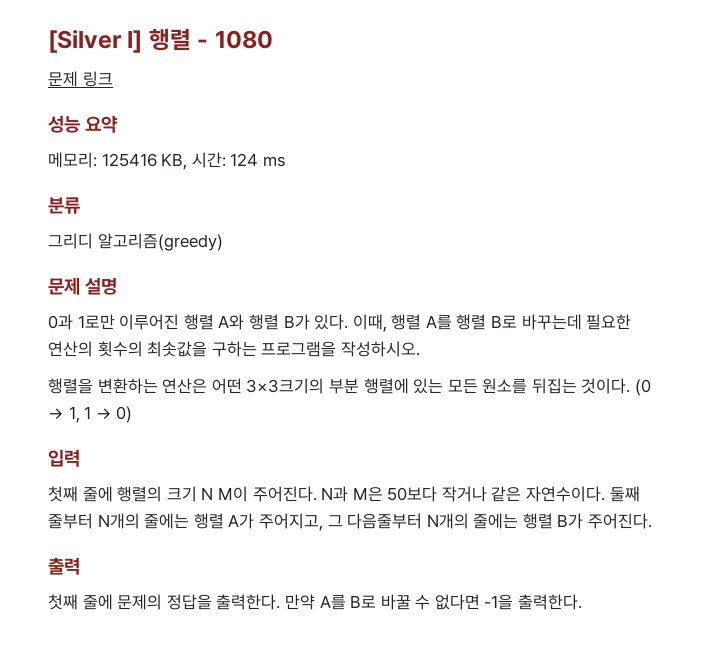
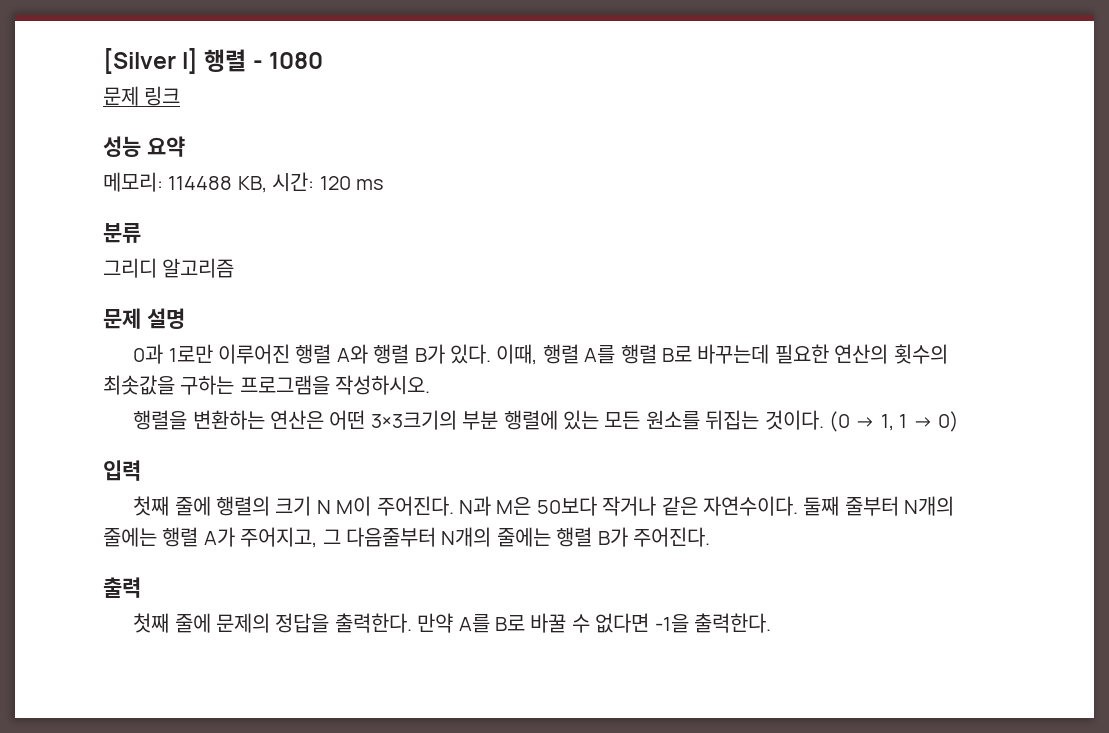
- 메모리: 125416 KB, 시간: 124 ms
+ 메모리: 114488 KB, 시간: 120 ms
- 그리디 알고리즘(greedy)
+ 그리디 알고리즘

